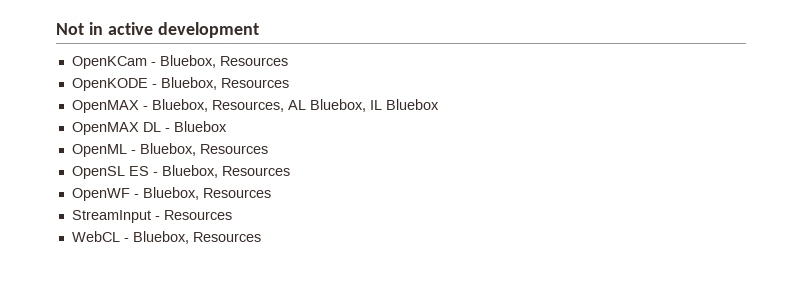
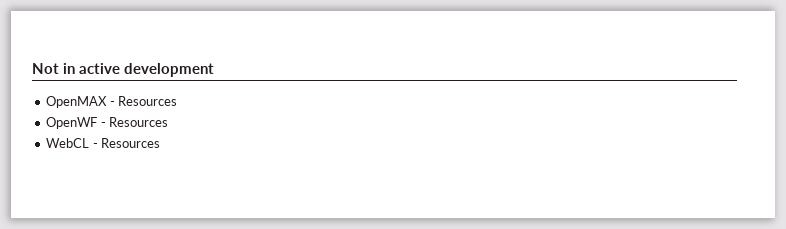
- OpenKCam - Bluebox, Resources
- OpenKODE - Bluebox, Resources
- OpenMAX - Bluebox, Resources, AL Bluebox, IL Bluebox
- OpenMAX DL - Bluebox
- OpenML - Bluebox, Resources
- OpenSL ES - Bluebox, Resources
+ OpenMAX - Resources
- OpenWF - Bluebox, Resources
- StreamInput - Resources
+ OpenWF - Resources
- WebCL - Bluebox, Resources
+ WebCL - Resources

